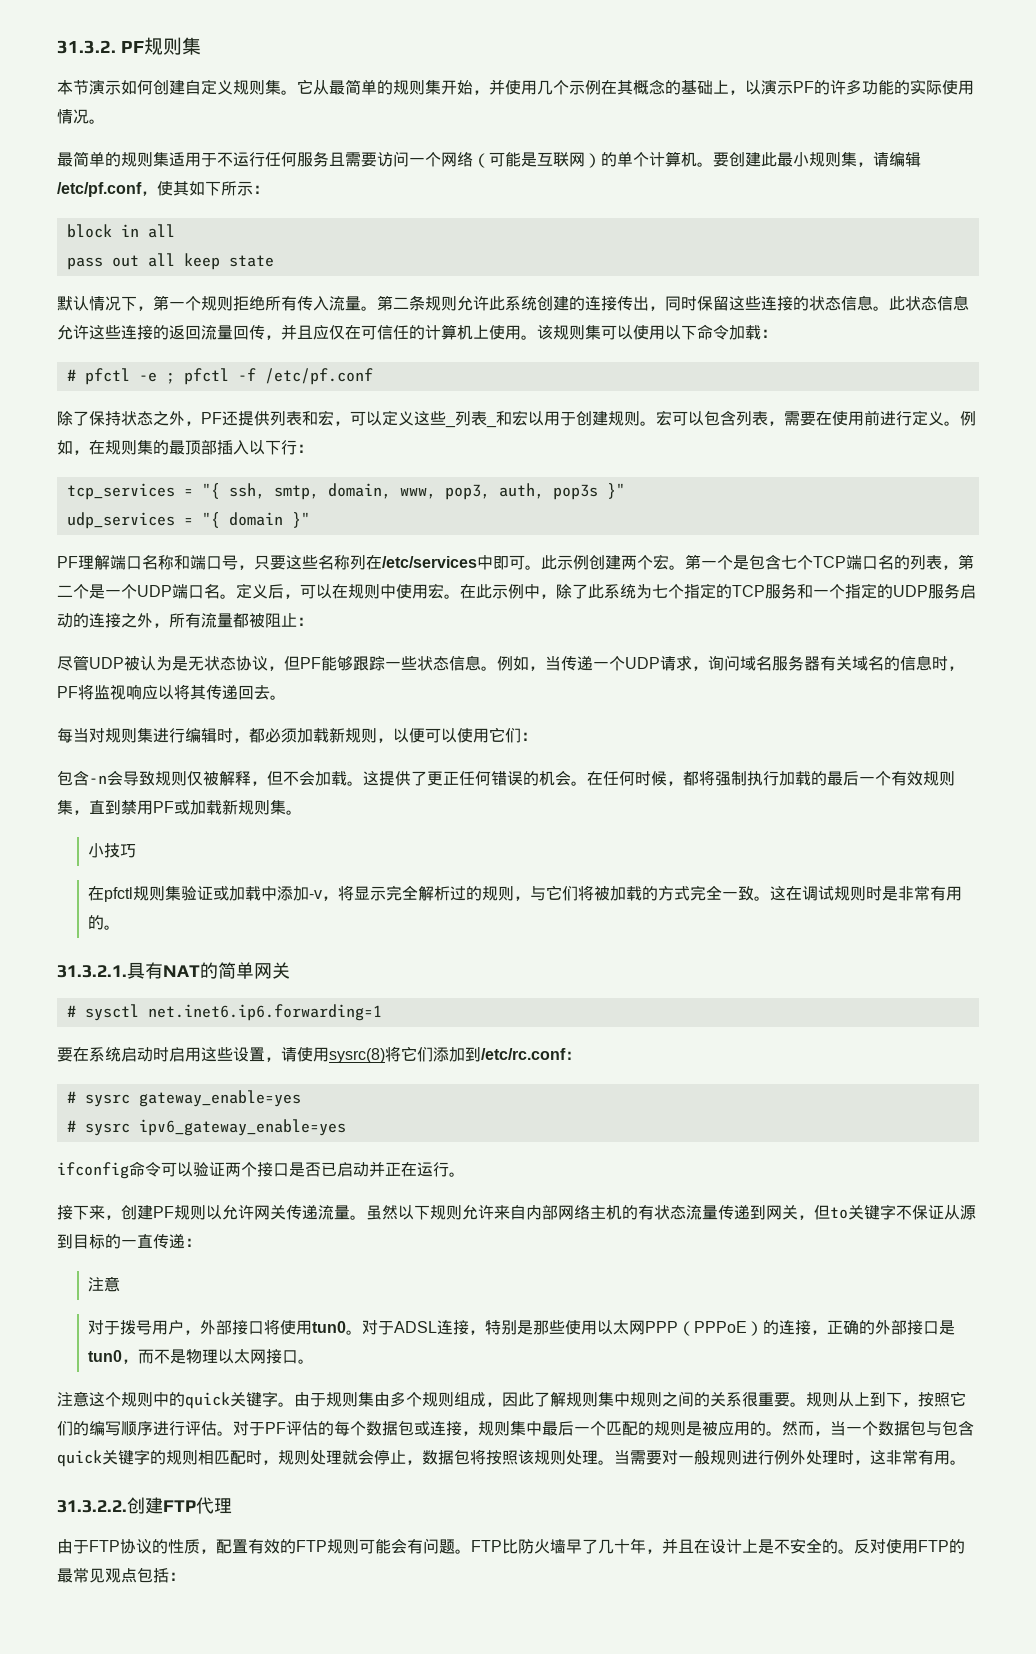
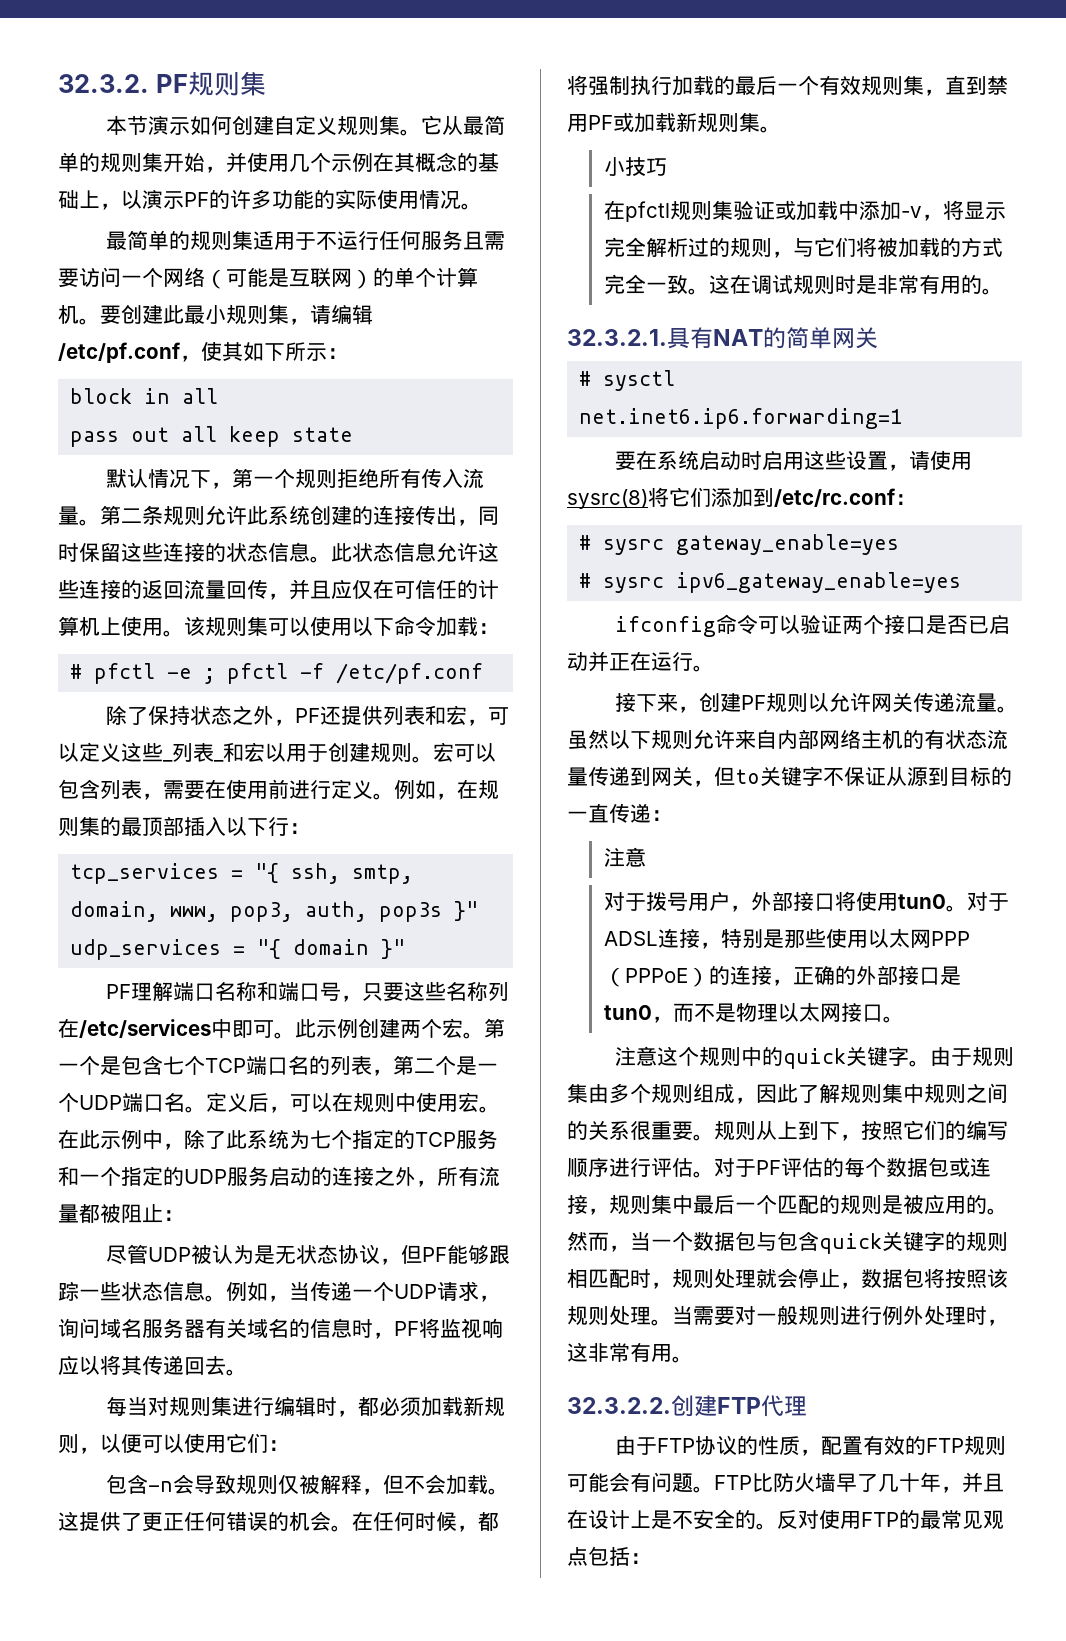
- 31.3.2. PF规则集
+ 32.3.2. PF规则集
- 31.3.2.1.具有NAT的简单网关
+ 32.3.2.1.具有NAT的简单网关
- 31.3.2.2.创建FTP代理
+ 32.3.2.2.创建FTP代理

